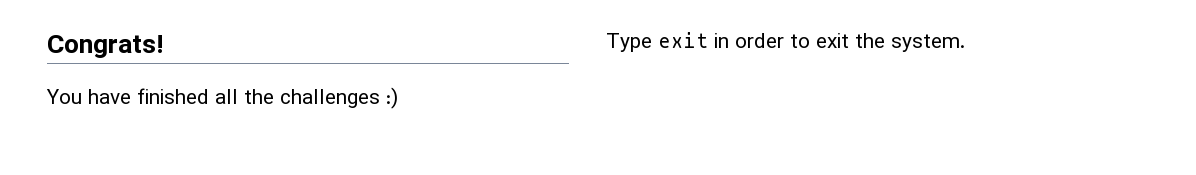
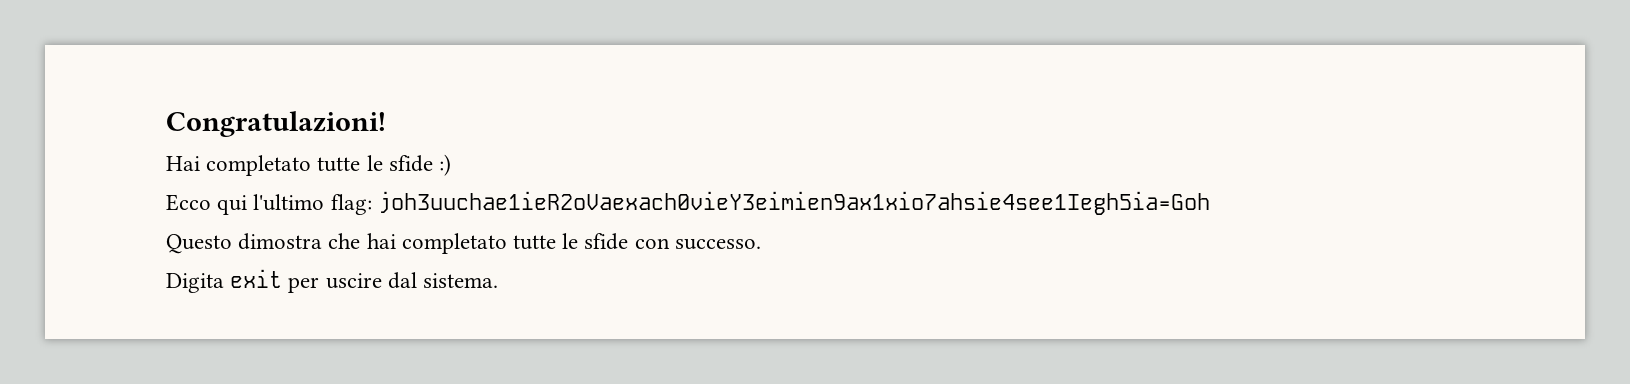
- Congrats!
- You have finished all the challenges :)
- Type exit in order to exit the system.
+ Congratulazioni!
+ Hai completato tutte le sfide :)
+ Ecco qui l'ultimo flag: joh3uuchae1ieR2oVaexach0vieY3eimien9ax1xio7ahsie4see1Iegh5ia=Goh
+ Questo dimostra che hai completato tutte le sfide con successo.
+ Digita exit per uscire dal sistema.

